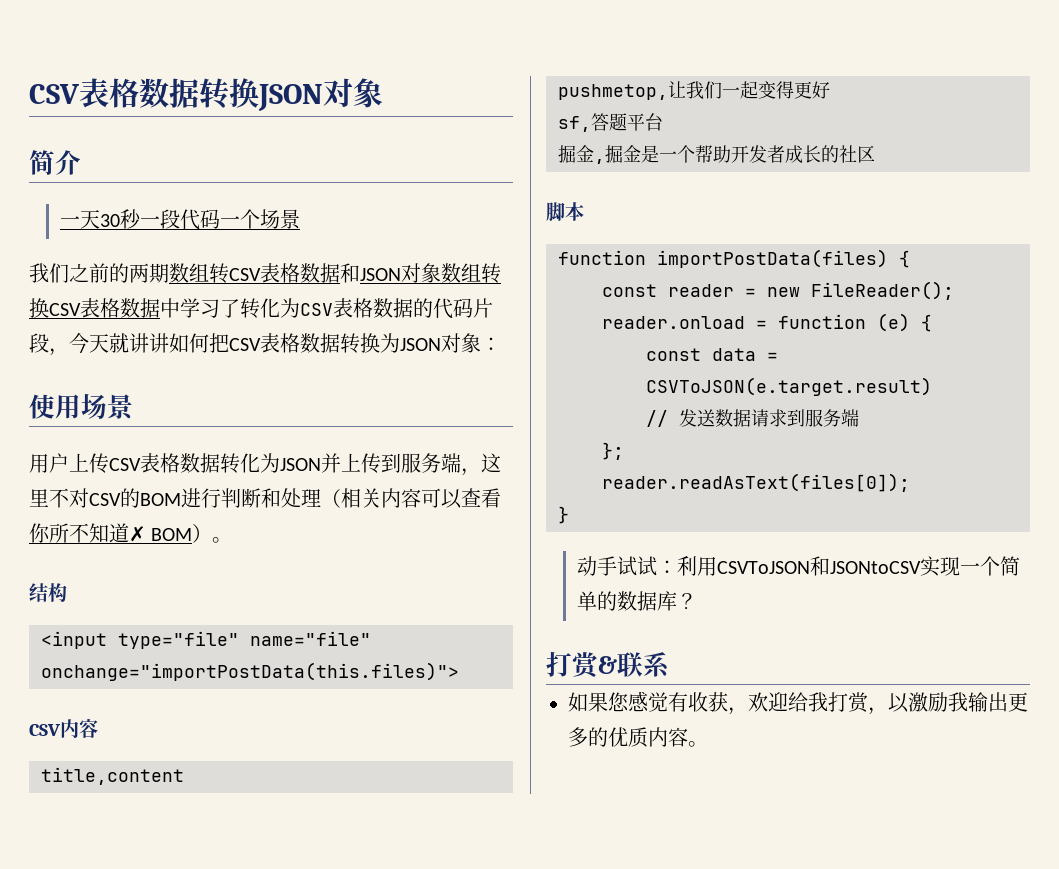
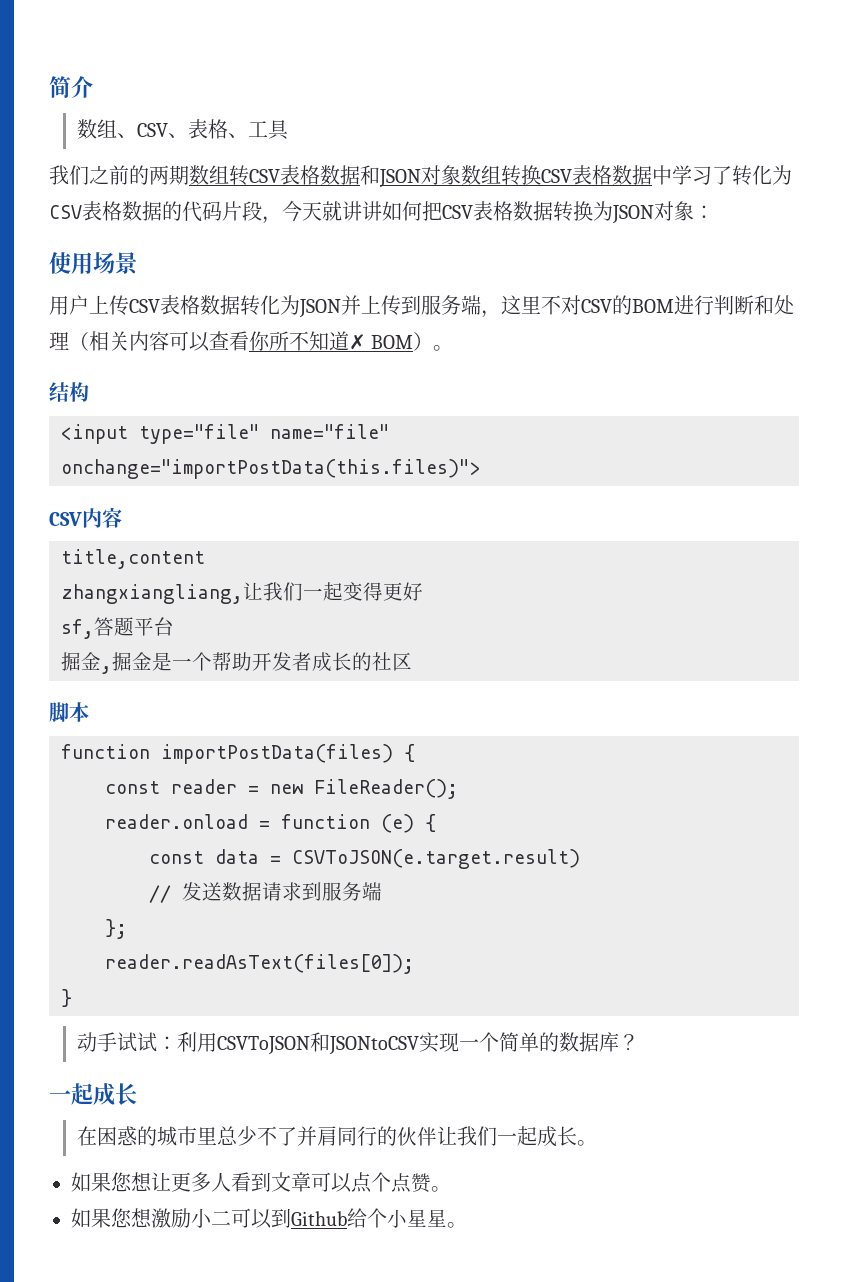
- CSV表格数据转换JSON对象
  简介
- 一天30秒一段代码一个场景
+ 数组、CSV、表格、工具
- pushmetop,让我们一起变得更好
+ zhangxiangliang,让我们一起变得更好
  动手试试：利用CSVToJSON和JSONtoCSV实现一个简单的数据库？
- 打赏&联系
- 如果您感觉有收获，欢迎给我打赏，以激励我输出更多的优质内容。
+ 一起成长
+ 在困惑的城市里总少不了并肩同行的伙伴让我们一起成长。
+ 如果您想让更多人看到文章可以点个点赞。
+ 如果您想激励小二可以到Github给个小星星。

